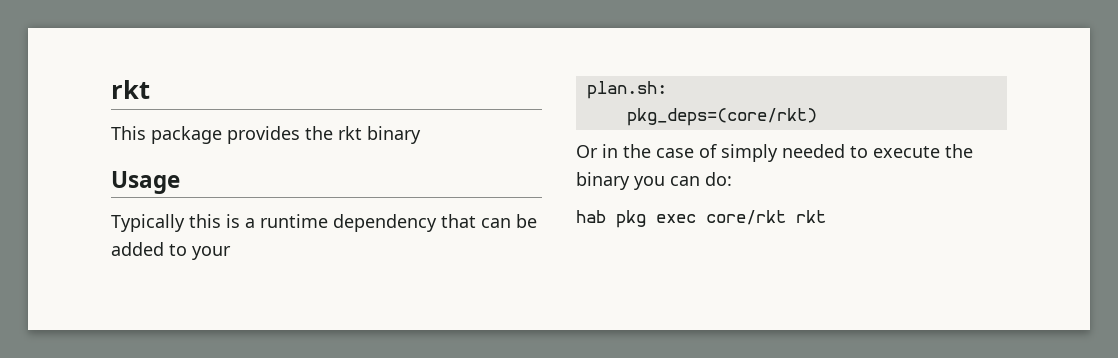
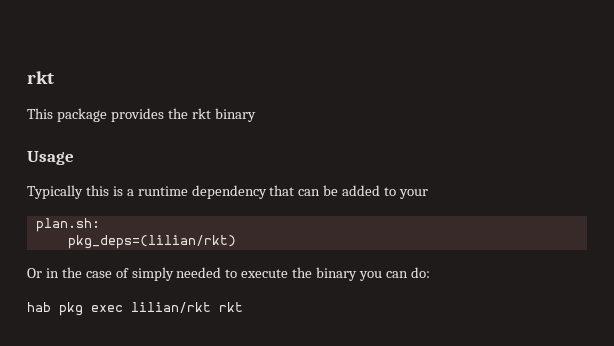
- pkg_deps=(core/rkt)
+ pkg_deps=(lilian/rkt)
- hab pkg exec core/rkt rkt
+ hab pkg exec lilian/rkt rkt

